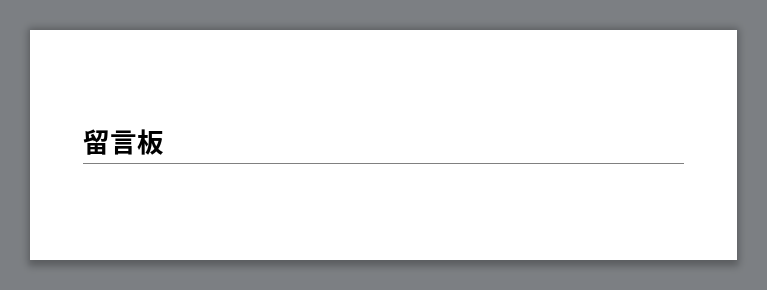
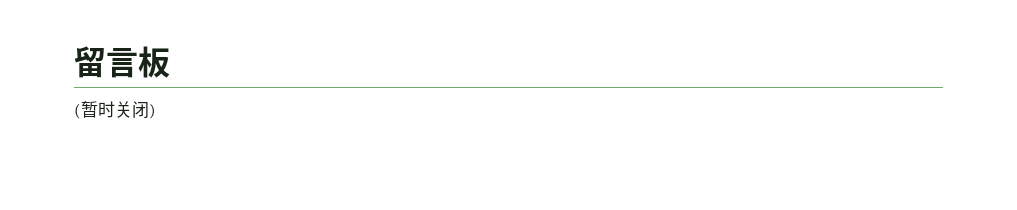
+ (暂时关闭)

